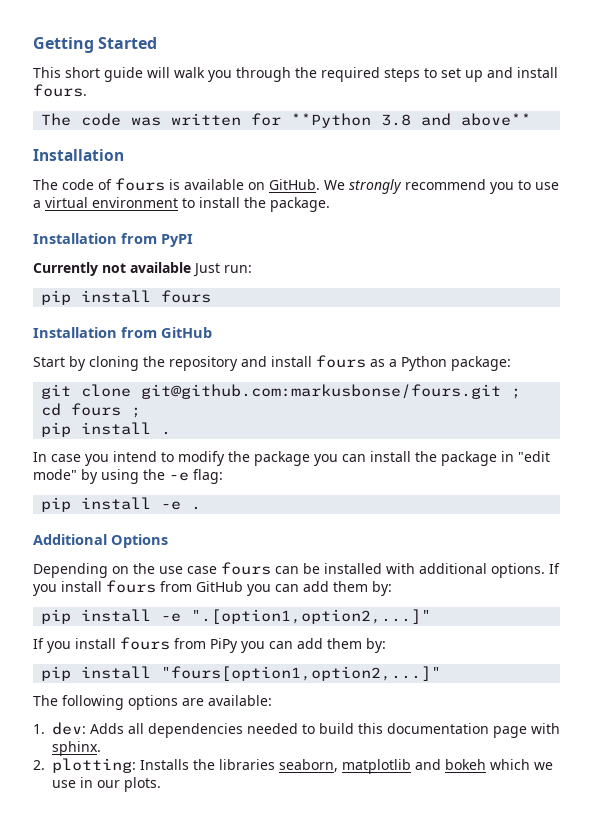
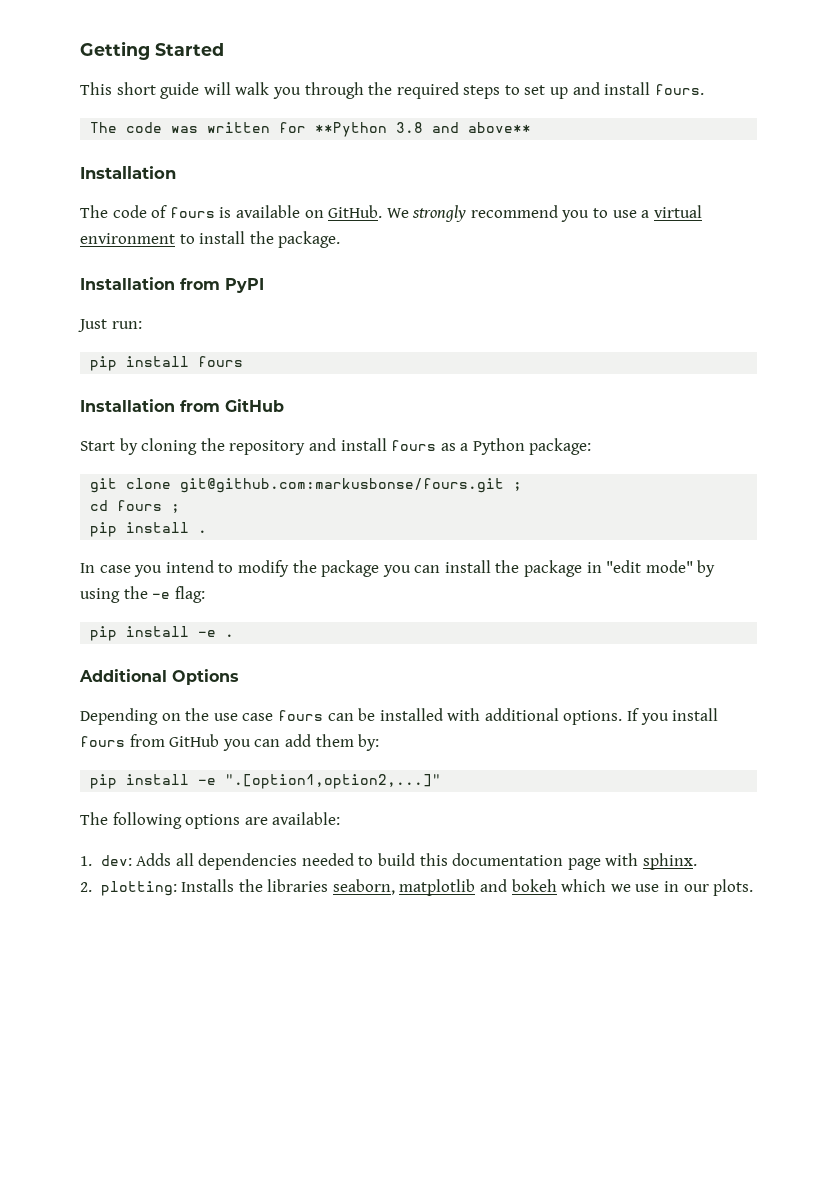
- Currently not available Just run:
+ Just run:
- If you install fours from PiPy you can add them by:
- pip install "fours[option1,option2,...]"

